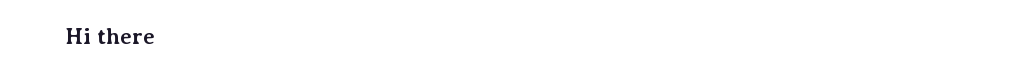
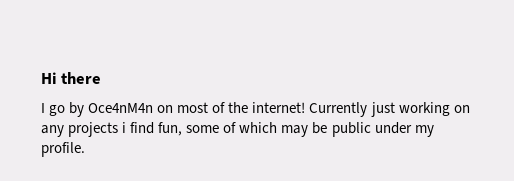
+ I go by Oce4nM4n on most of the internet! Currently just working on any projects i find fun, some of which may be public under my profile.

